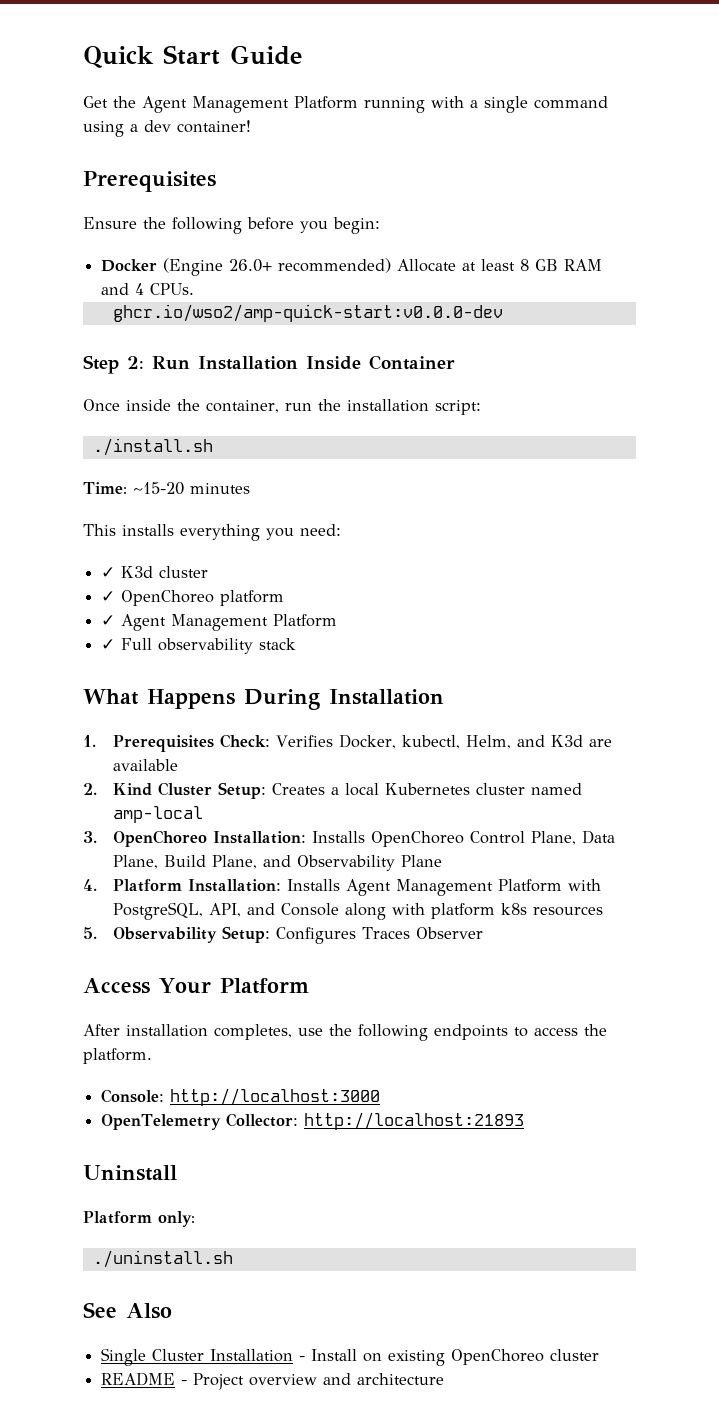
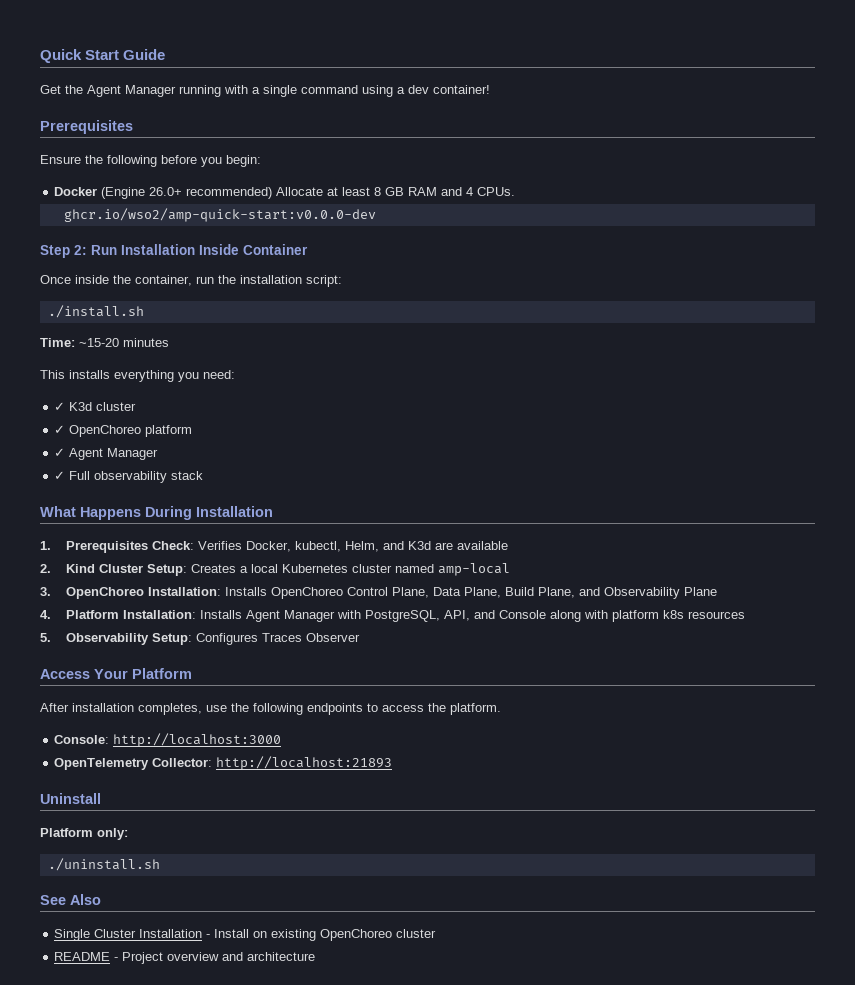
- Get the Agent Management Platform running with a single command using a dev container!
+ Get the Agent Manager running with a single command using a dev container!
- ✓ Agent Management Platform
+ ✓ Agent Manager
- 4. Platform Installation: Installs Agent Management Platform with PostgreSQL, API, and Console along with platform k8s resources
+ 4. Platform Installation: Installs Agent Manager with PostgreSQL, API, and Console along with platform k8s resources

